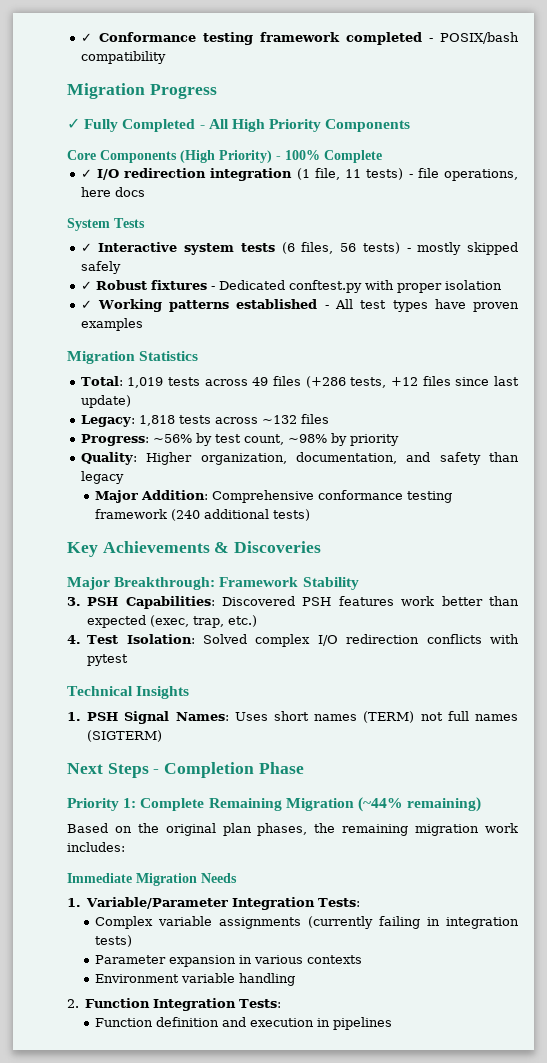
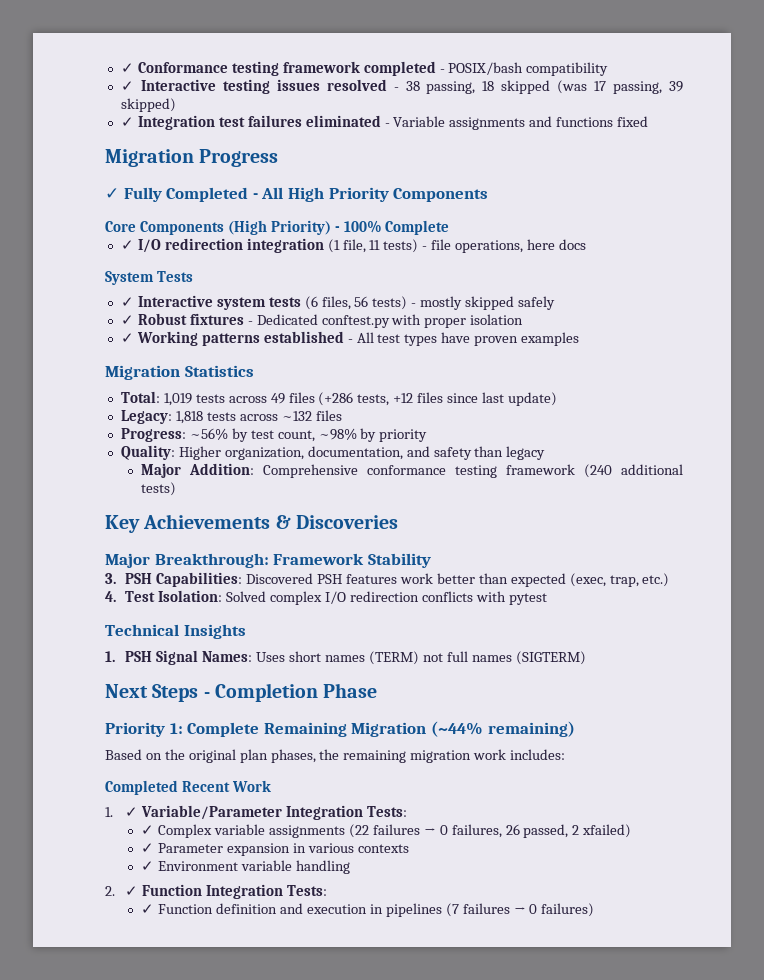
+ ✓ Interactive testing issues resolved - 38 passing, 18 skipped (was 17 passing, 39 skipped)
+ ✓ Integration test failures eliminated - Variable assignments and functions fixed
- Immediate Migration Needs
- 1. Variable/Parameter Integration Tests:
+ Completed Recent Work
+ 1. ✓ Variable/Parameter Integration Tests:
- Complex variable assignments (currently failing in integration tests)
- Parameter expansion in various contexts
+ ✓ Complex variable assignments (22 failures → 0 failures, 26 passed, 2 xfailed)
+ ✓ Parameter expansion in various contexts
- Environment variable handling
+ ✓ Environment variable handling
- 2. Function Integration Tests:
+ 2. ✓ Function Integration Tests:
- Function definition and execution in pipelines
+ ✓ Function definition and execution in pipelines (7 failures → 0 failures)

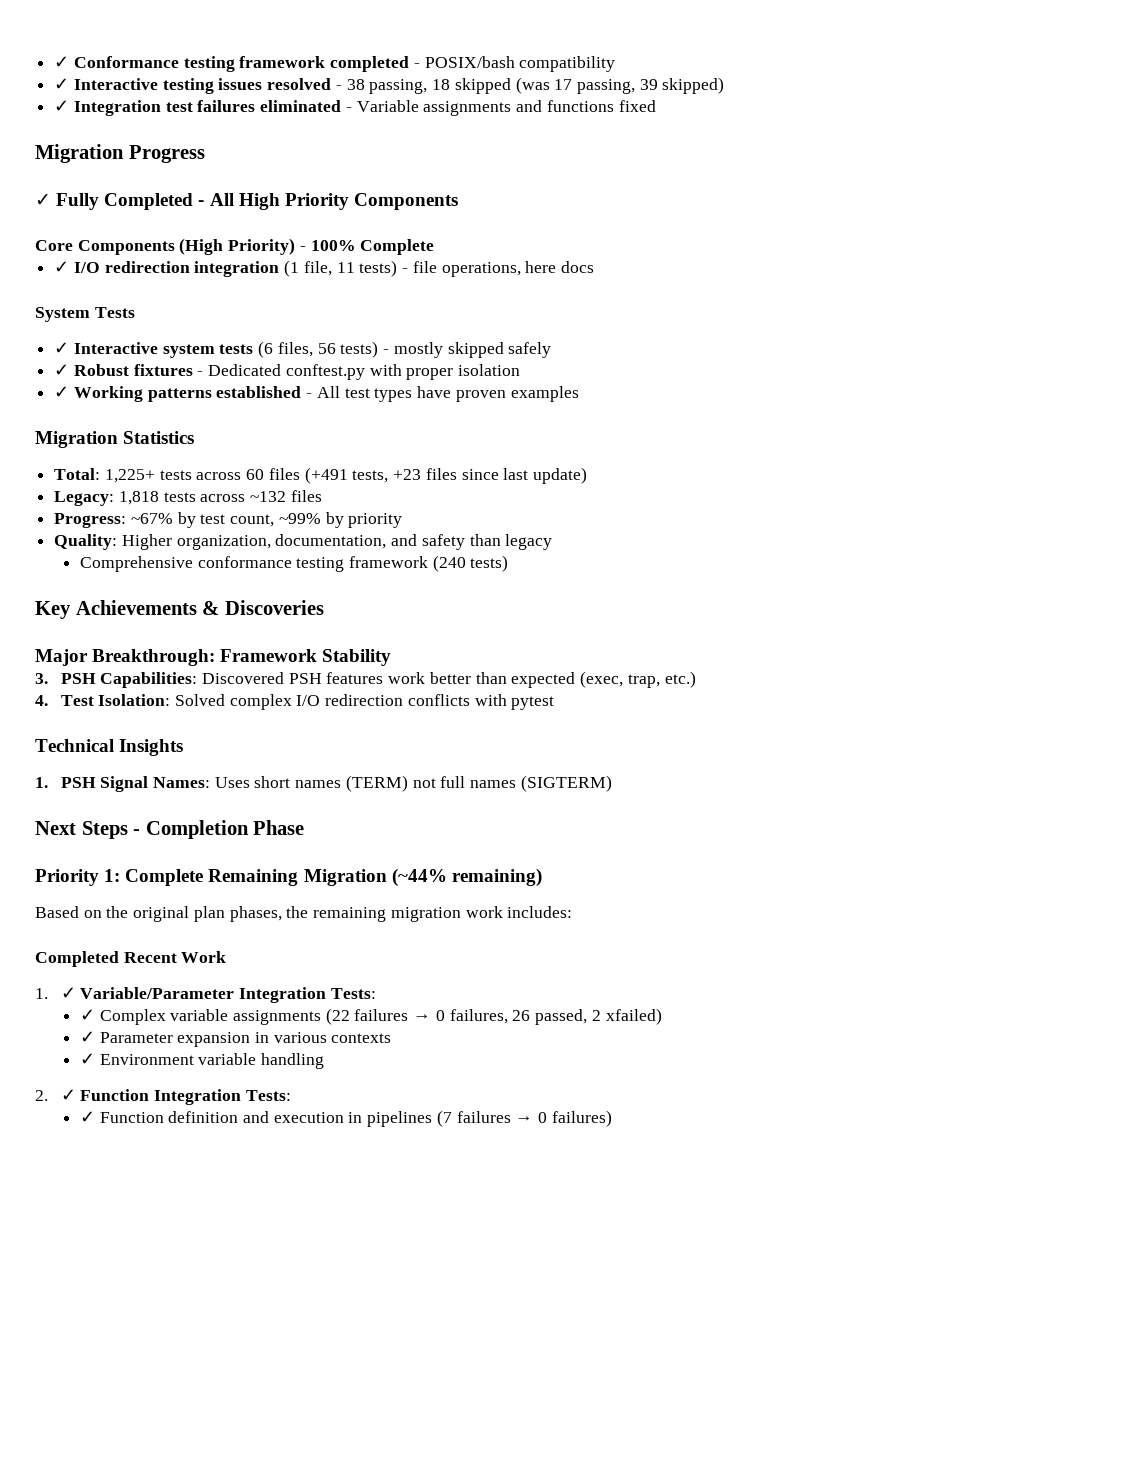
- Total: 1,019 tests across 49 files (+286 tests, +12 files since last update)
+ Total: 1,225+ tests across 60 files (+491 tests, +23 files since last update)
- Progress: ~56% by test count, ~98% by priority
+ Progress: ~67% by test count, ~99% by priority
- Major Addition: Comprehensive conformance testing framework (240 additional tests)
+ Comprehensive conformance testing framework (240 tests)

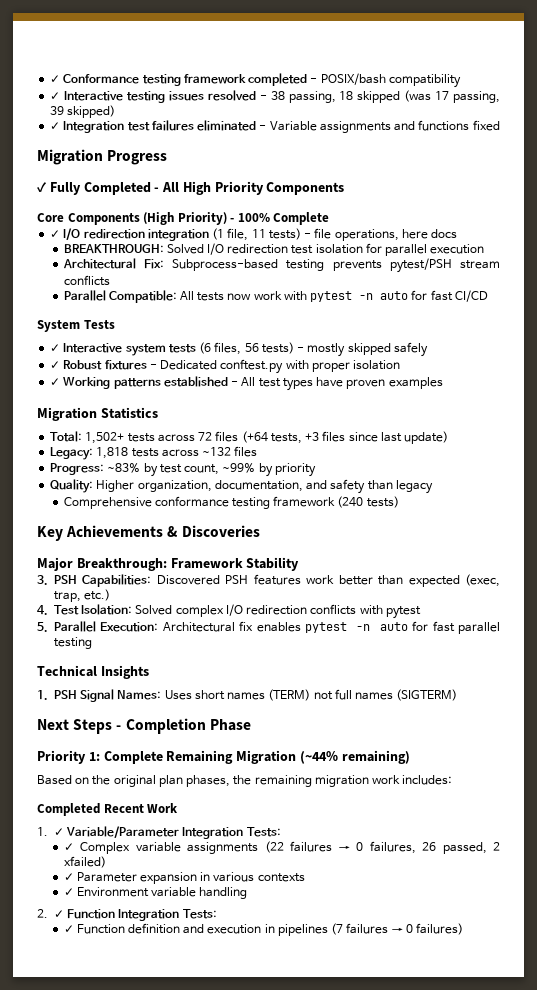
+ BREAKTHROUGH: Solved I/O redirection test isolation for parallel execution
+ Architectural Fix: Subprocess-based testing prevents pytest/PSH stream conflicts
+ Parallel Compatible: All tests now work with pytest -n auto for fast CI/CD
- Total: 1,225+ tests across 60 files (+491 tests, +23 files since last update)
+ Total: 1,502+ tests across 72 files (+64 tests, +3 files since last update)
- Progress: ~67% by test count, ~99% by priority
+ Progress: ~83% by test count, ~99% by priority
+ 5. Parallel Execution: Architectural fix enables pytest -n auto for fast parallel testing

